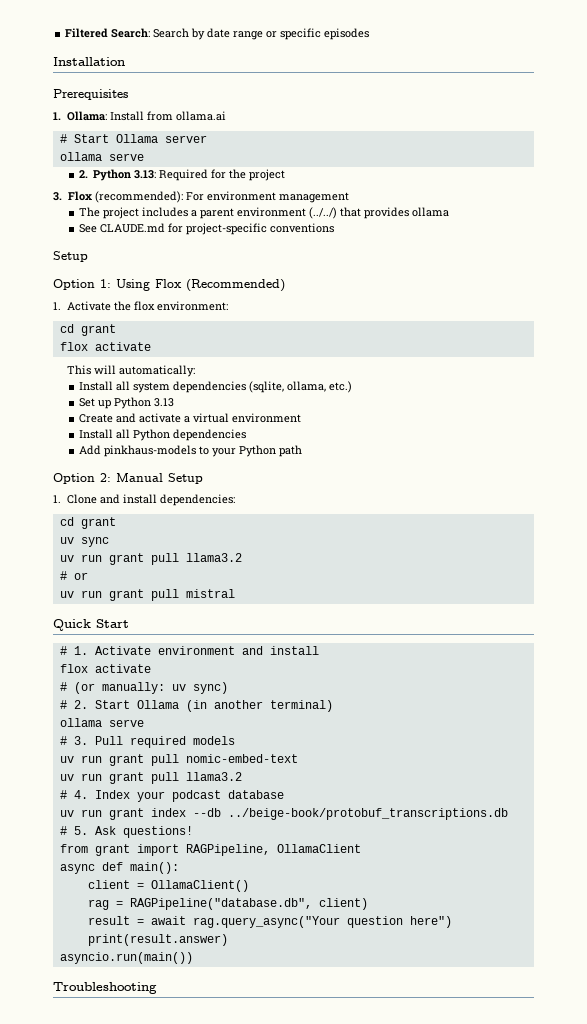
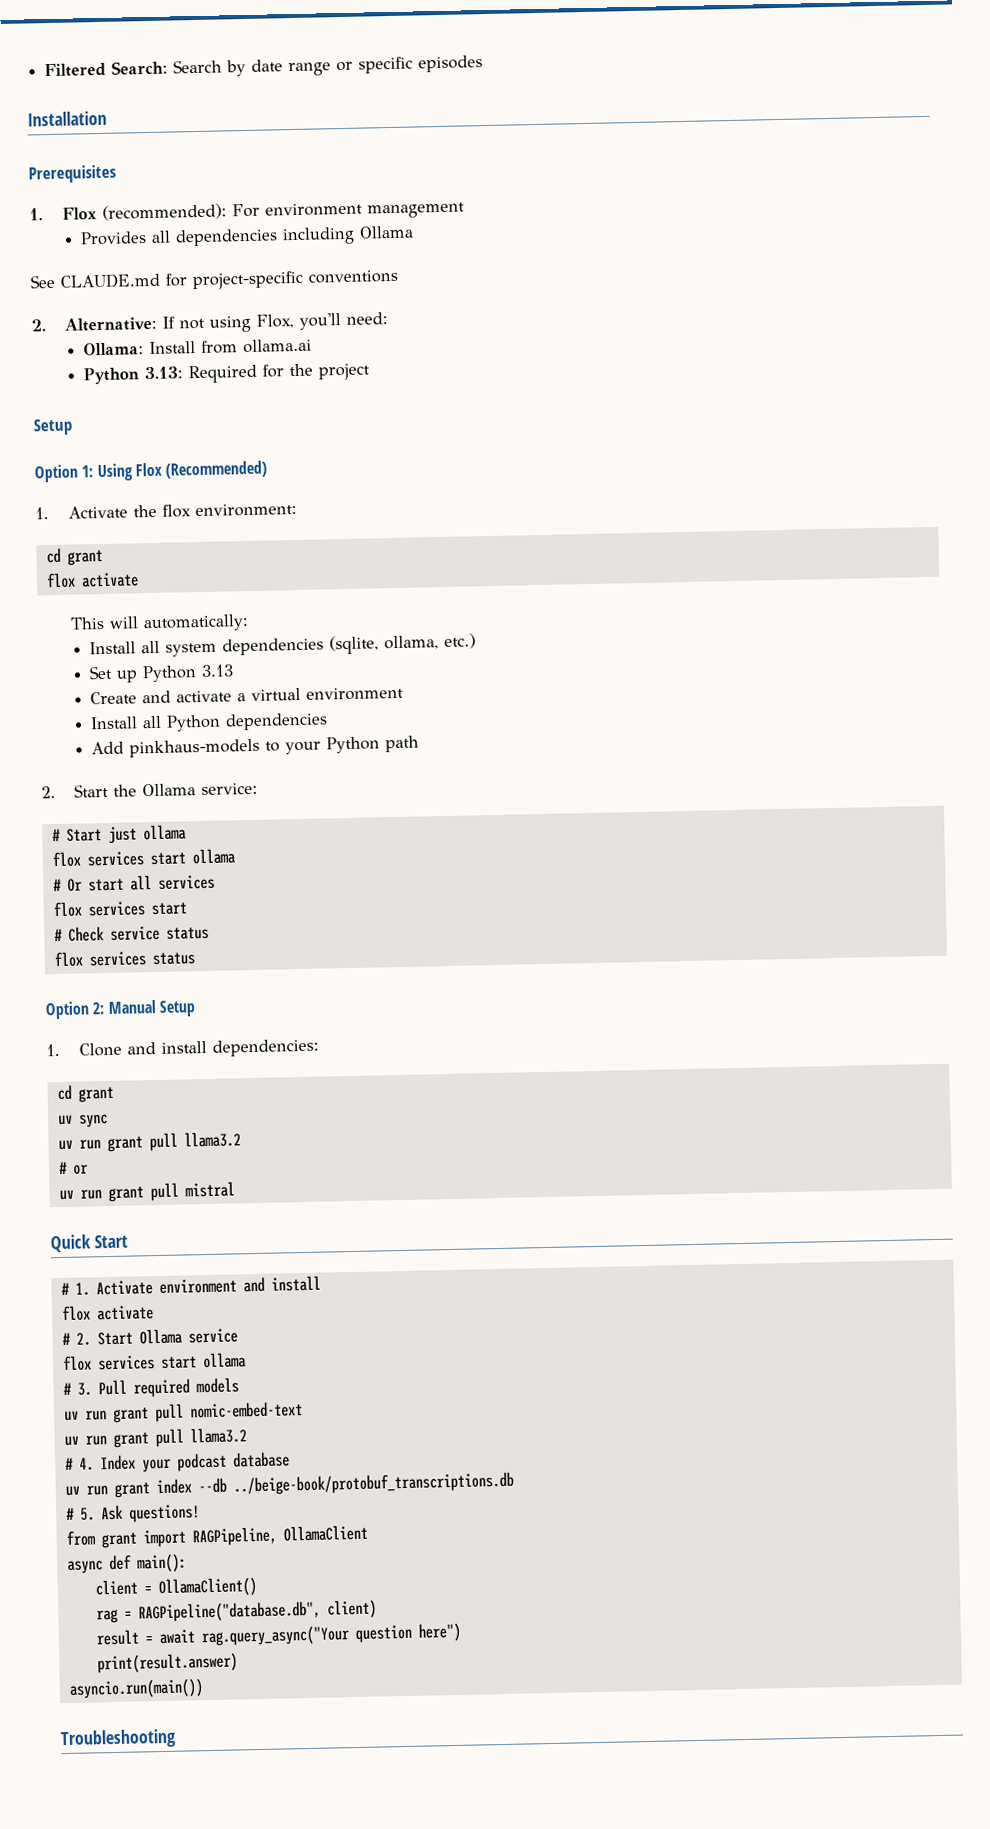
- 1. Ollama: Install from ollama.ai
- # Start Ollama server
- ollama serve
- 2. Python 3.13: Required for the project
+ 1. Flox (recommended): For environment management
+ Provides all dependencies including Ollama
+ See CLAUDE.md for project-specific conventions
+ 2. Alternative: If not using Flox, you'll need:
+ Ollama: Install from ollama.ai
+ Python 3.13: Required for the project
- 3. Flox (recommended): For environment management
- The project includes a parent environment (../../) that provides ollama
- See CLAUDE.md for project-specific conventions
+ 2. Start the Ollama service:
+ # Start just ollama
+ flox services start ollama
+ # Or start all services
+ flox services start
+ # Check service status
+ flox services status
- # (or manually: uv sync)
- # 2. Start Ollama (in another terminal)
- ollama serve
+ # 2. Start Ollama service
+ flox services start ollama

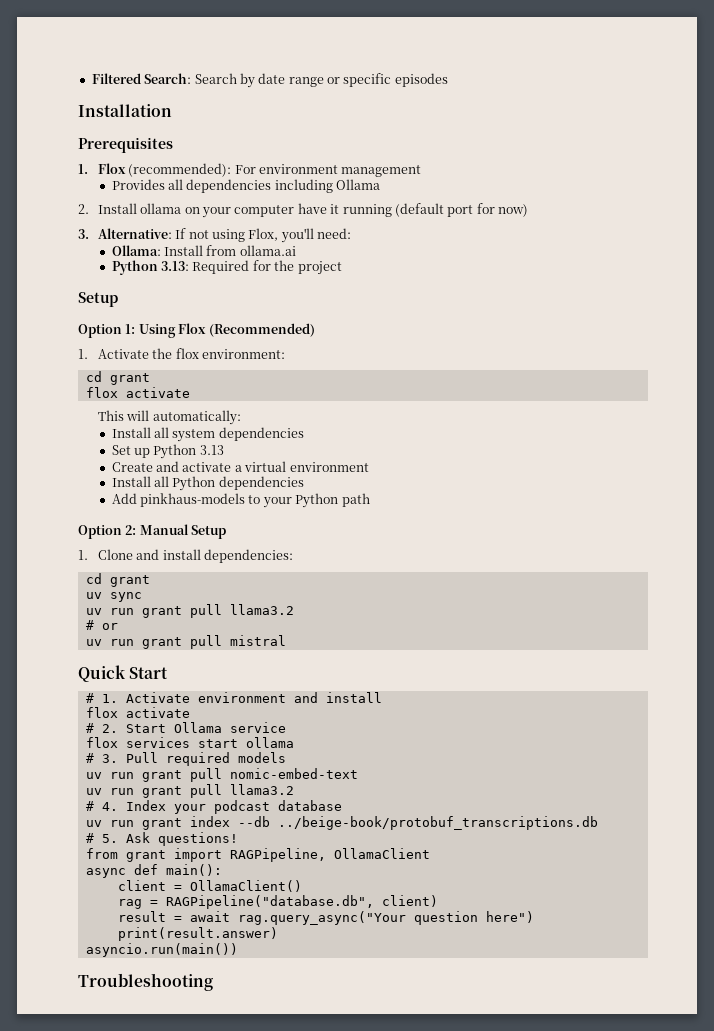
- See CLAUDE.md for project-specific conventions
- 2. Alternative: If not using Flox, you'll need:
+ 2. Install ollama on your computer have it running (default port for now)
+ 3. Alternative: If not using Flox, you'll need:
- Install all system dependencies (sqlite, ollama, etc.)
+ Install all system dependencies
- 2. Start the Ollama service:
- # Start just ollama
- flox services start ollama
- # Or start all services
- flox services start
- # Check service status
- flox services status

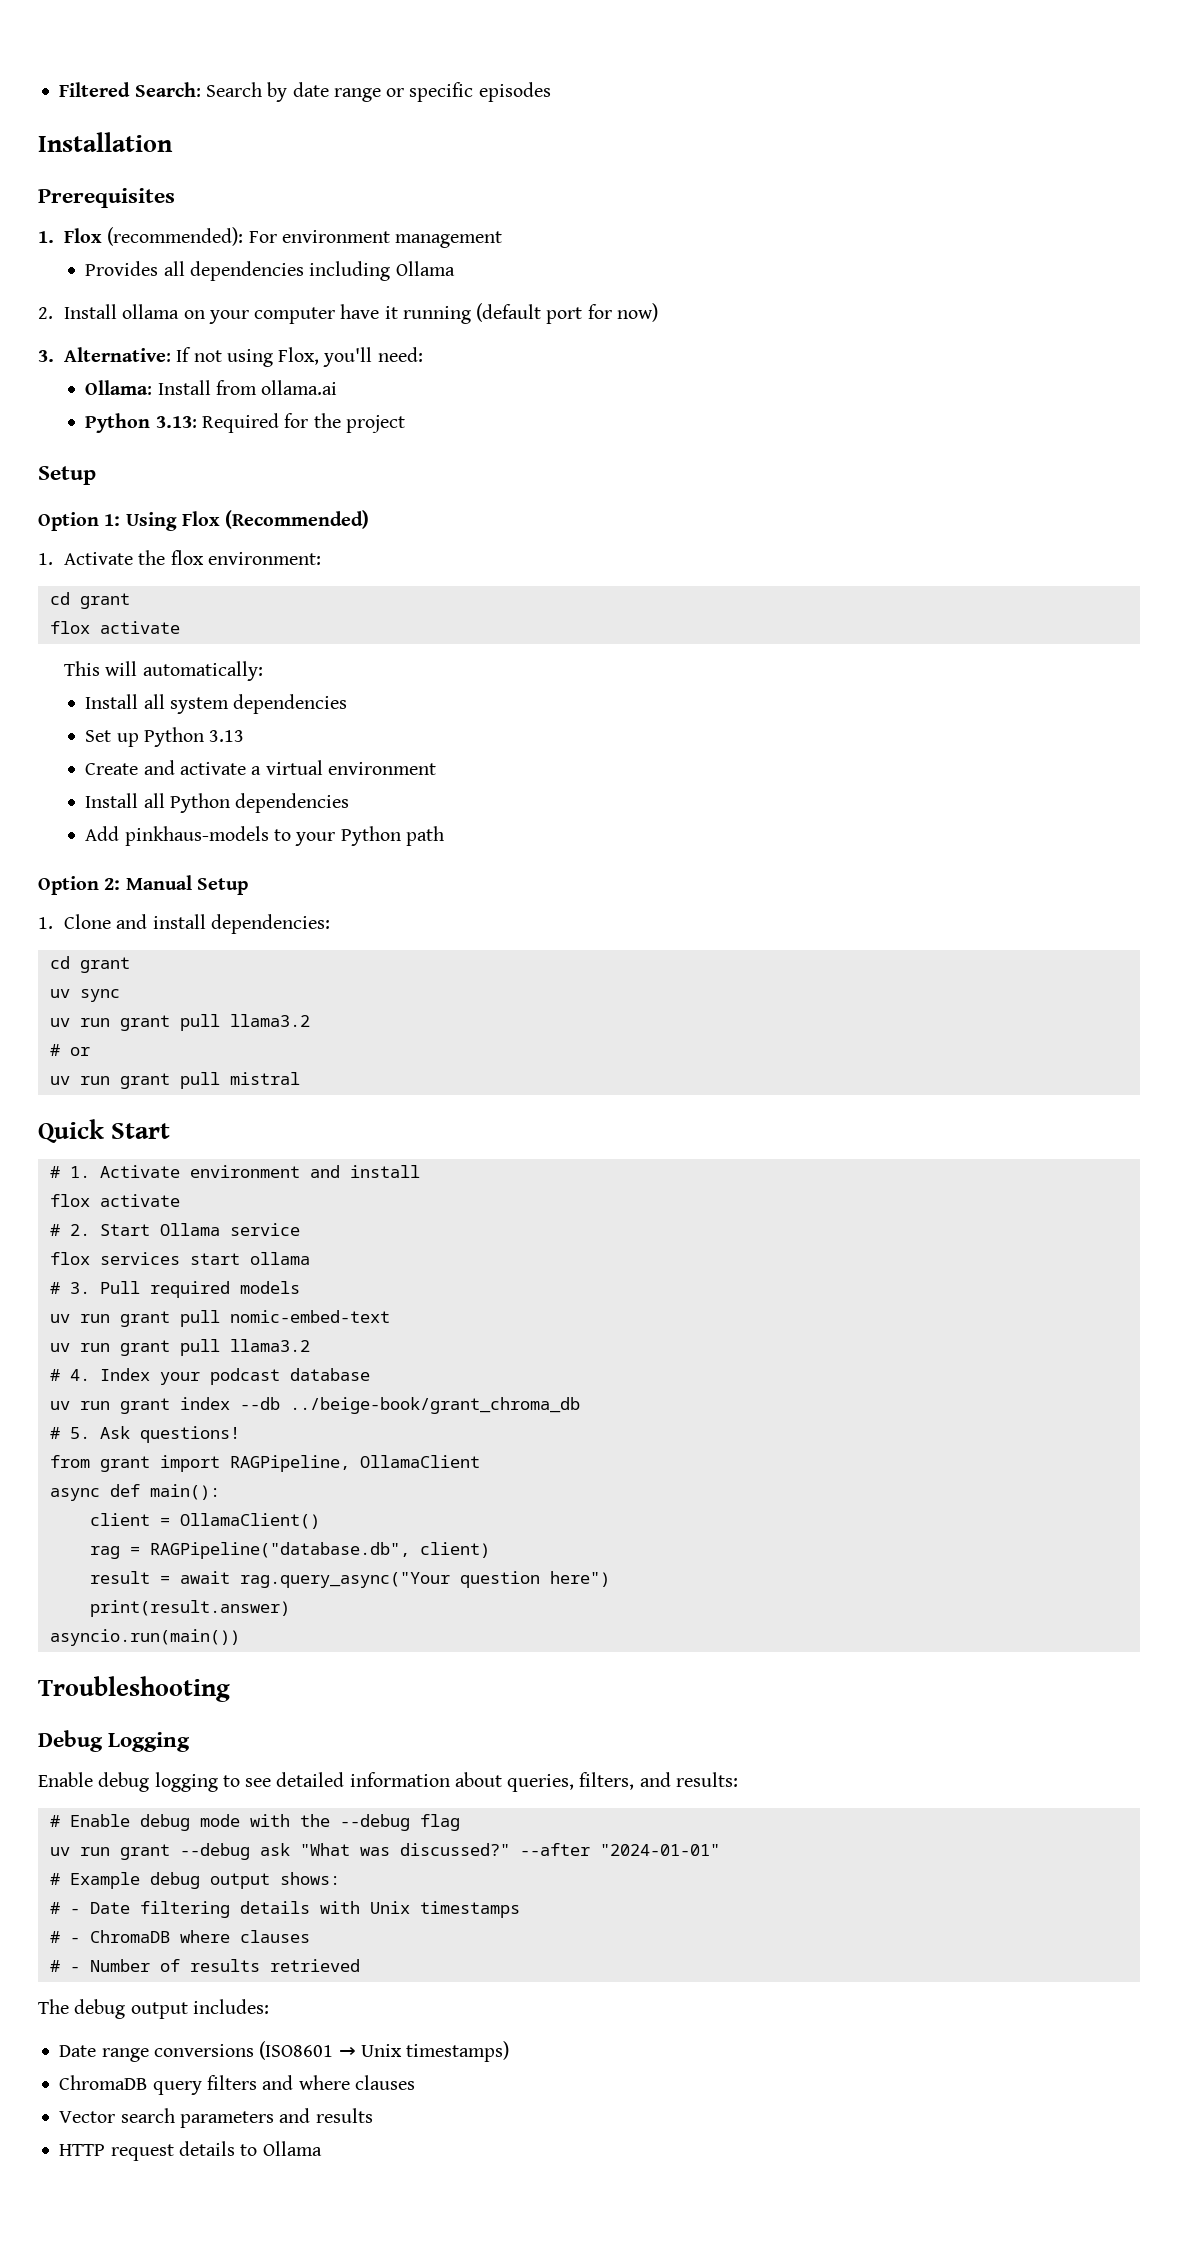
- uv run grant index --db ../beige-book/protobuf_transcriptions.db
+ uv run grant index --db ../beige-book/grant_chroma_db
+ Debug Logging
+ Enable debug logging to see detailed information about queries, filters, and results:
+ # Enable debug mode with the --debug flag
+ uv run grant --debug ask "What was discussed?" --after "2024-01-01"
+ # Example debug output shows:
+ # - Date filtering details with Unix timestamps
+ # - ChromaDB where clauses
+ # - Number of results retrieved
+ The debug output includes:
+ Date range conversions (ISO8601 → Unix timestamps)
+ ChromaDB query filters and where clauses
+ Vector search parameters and results
+ HTTP request details to Ollama

